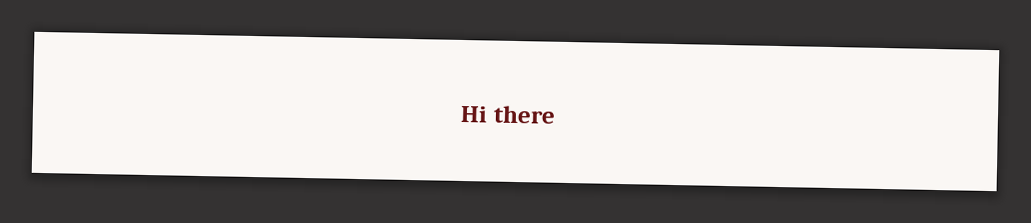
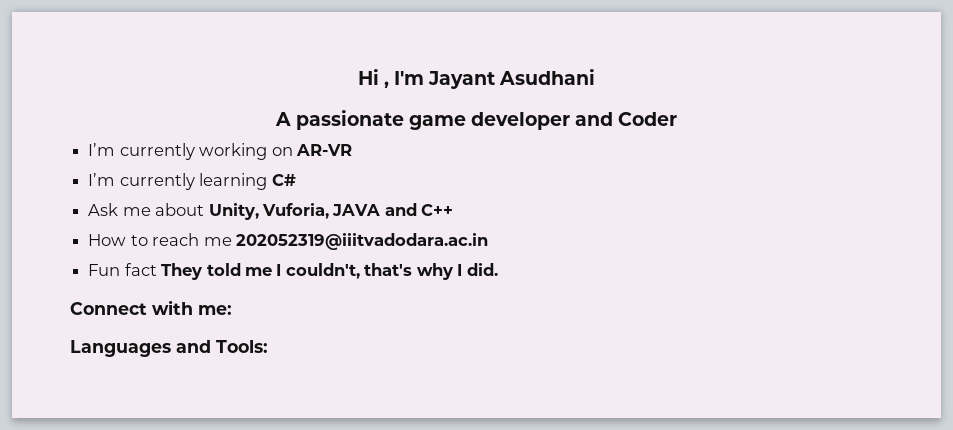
- Hi there
+ Hi , I'm Jayant Asudhani
+ A passionate game developer and Coder
+ I’m currently working on AR-VR
+ I’m currently learning C#
+ Ask me about Unity, Vuforia, JAVA and C++
+ How to reach me 202052319@iiitvadodara.ac.in
+ Fun fact They told me I couldn't, that's why I did.
+ Connect with me:
+ Languages and Tools:

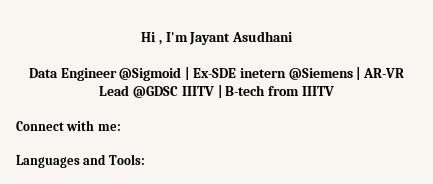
- A passionate game developer and Coder
- I’m currently working on AR-VR
- I’m currently learning C#
- Ask me about Unity, Vuforia, JAVA and C++
- How to reach me 202052319@iiitvadodara.ac.in
- Fun fact They told me I couldn't, that's why I did.
+ Data Engineer @Sigmoid | Ex-SDE inetern @Siemens | AR-VR Lead @GDSC IIITV | B-tech from IIITV

